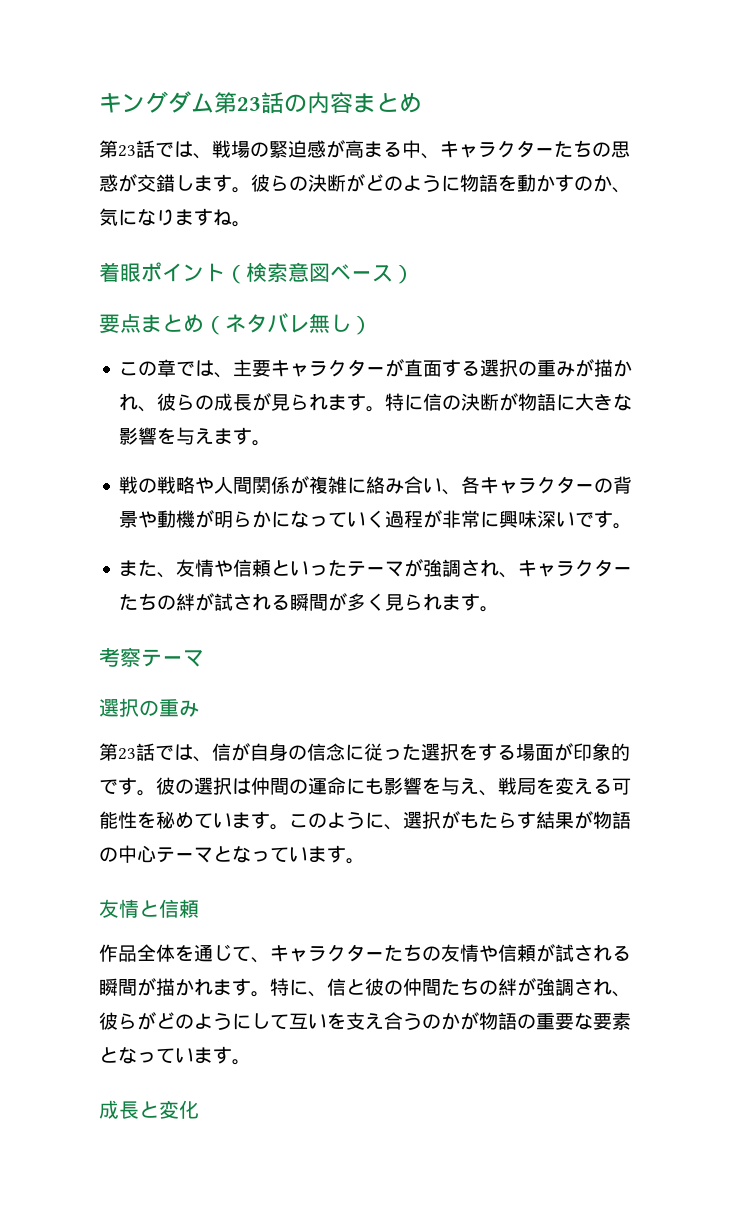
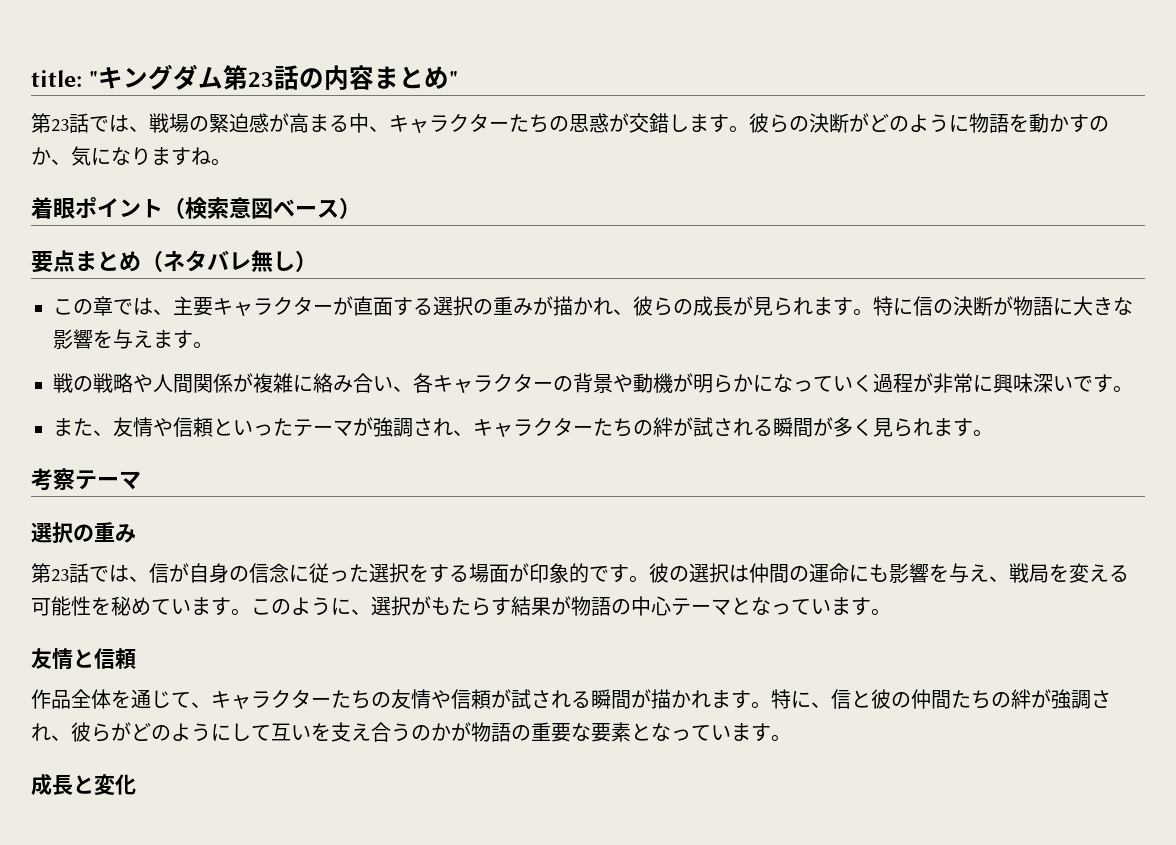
- キングダム第23話の内容まとめ
+ title: "キングダム第23話の内容まとめ"

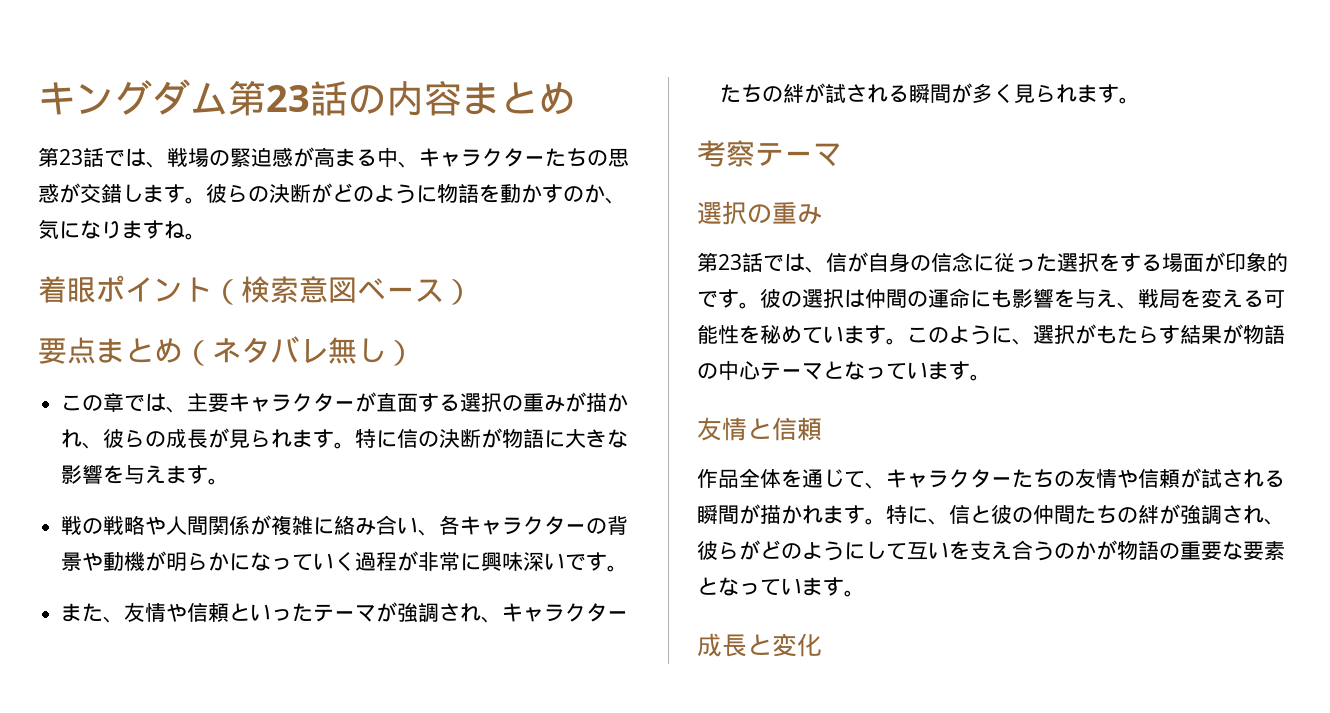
- title: "キングダム第23話の内容まとめ"
+ キングダム第23話の内容まとめ

